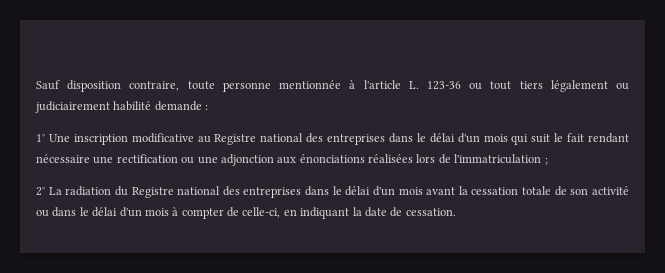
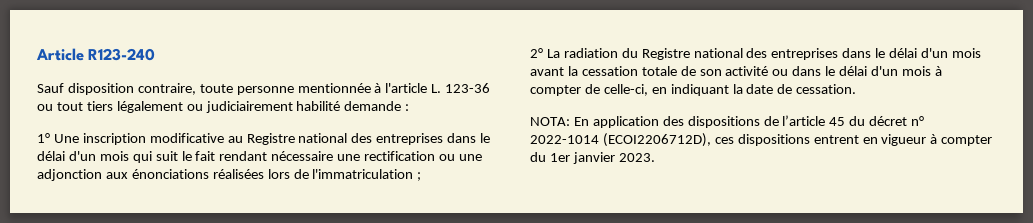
+ Article R123-240
+ NOTA: En application des dispositions de l’article 45 du décret n° 2022-1014 (ECOI2206712D), ces dispositions entrent en vigueur à compter du 1er janvier 2023.

